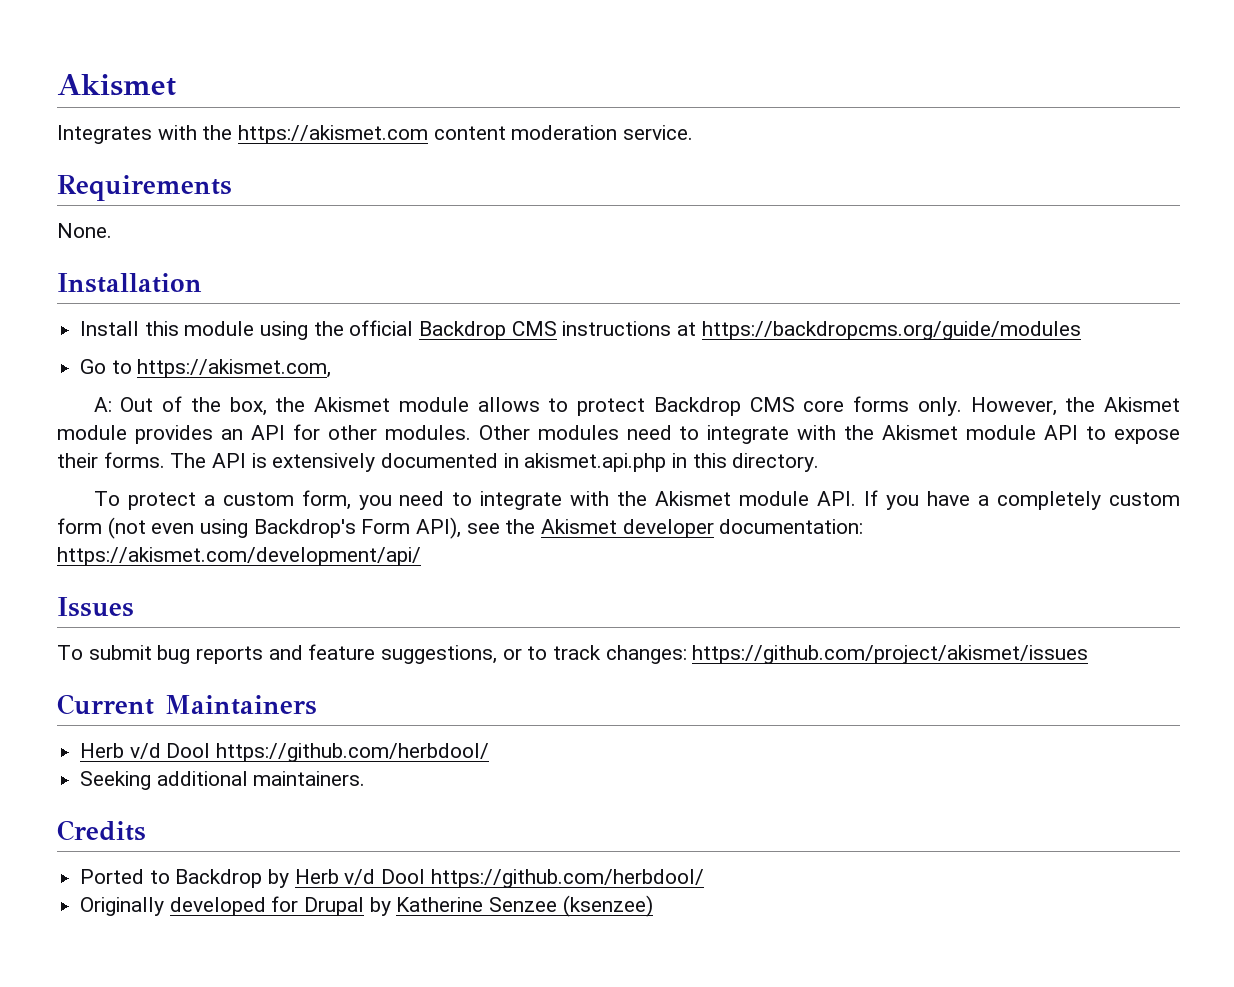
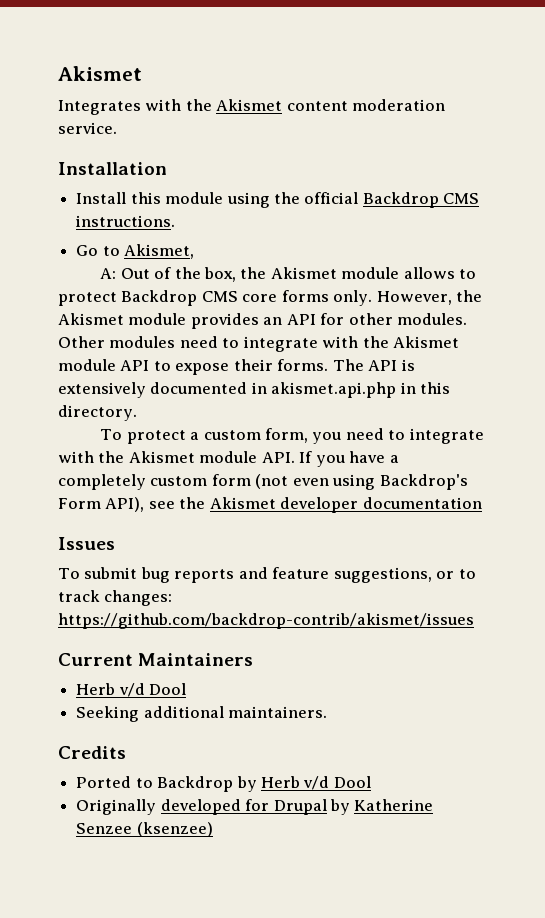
- Integrates with the https://akismet.com content moderation service.
+ Integrates with the Akismet content moderation service.
- Requirements
- None.
- Install this module using the official Backdrop CMS instructions at https://backdropcms.org/guide/modules
+ Install this module using the official Backdrop CMS instructions.
- Go to https://akismet.com,
+ Go to Akismet,
- To protect a custom form, you need to integrate with the Akismet module API. If you have a completely custom form (not even using Backdrop's Form API), see the Akismet developer documentation: https://akismet.com/development/api/
+ To protect a custom form, you need to integrate with the Akismet module API. If you have a completely custom form (not even using Backdrop's Form API), see the Akismet developer documentation
- To submit bug reports and feature suggestions, or to track changes: https://github.com/project/akismet/issues
+ To submit bug reports and feature suggestions, or to track changes: https://github.com/backdrop-contrib/akismet/issues
  Current Maintainers
- Herb v/d Dool https://github.com/herbdool/
+ Herb v/d Dool
- Ported to Backdrop by Herb v/d Dool https://github.com/herbdool/
+ Ported to Backdrop by Herb v/d Dool

